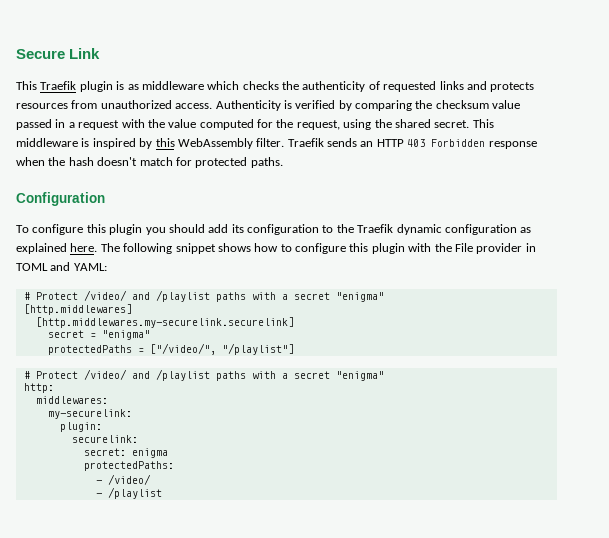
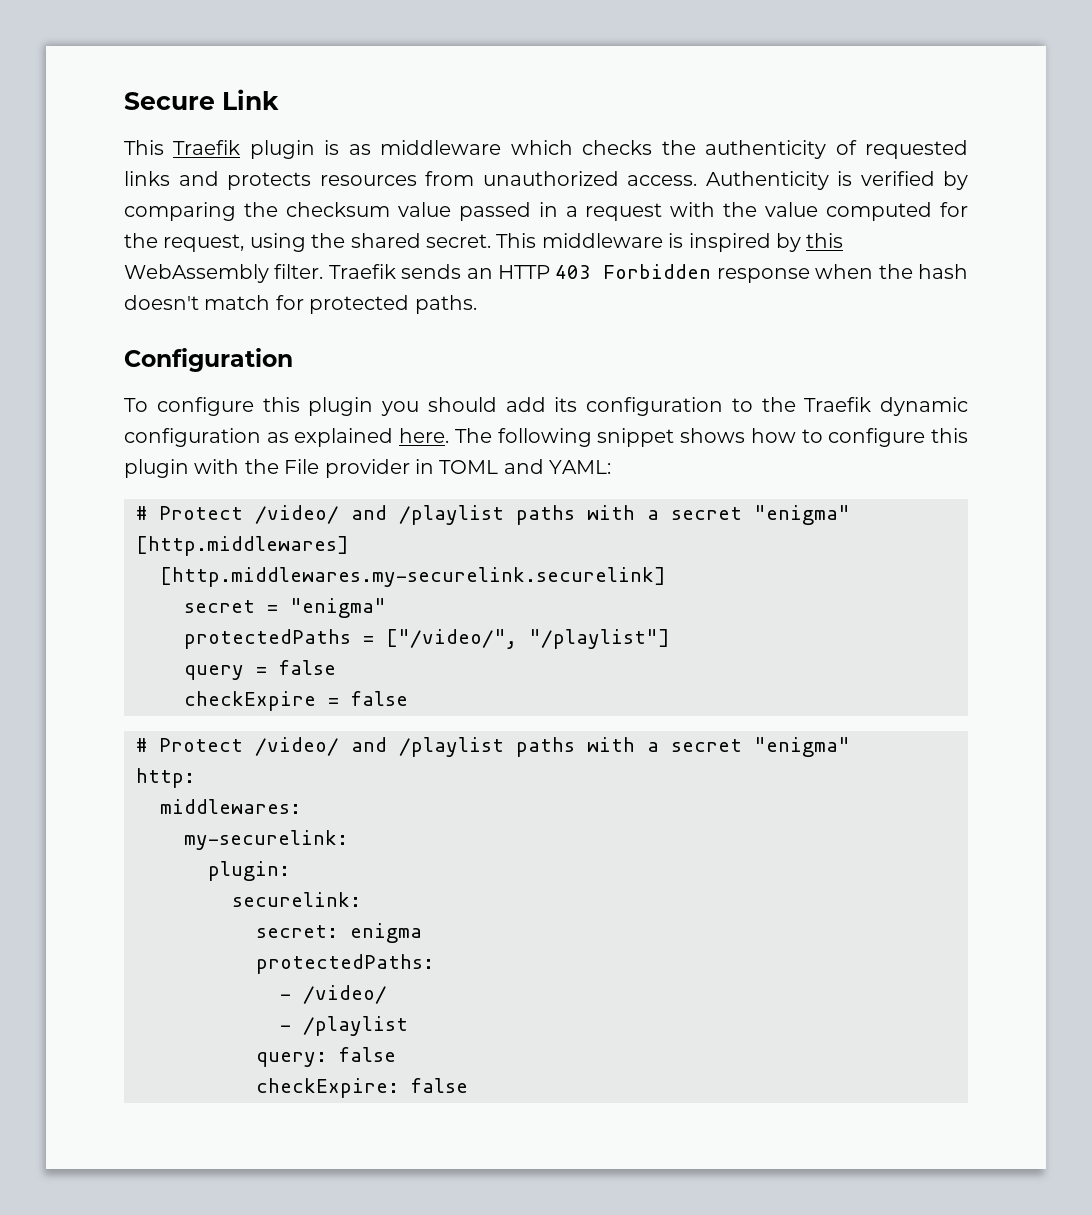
+ query = false
+ checkExpire = false
+ query: false
+ checkExpire: false

